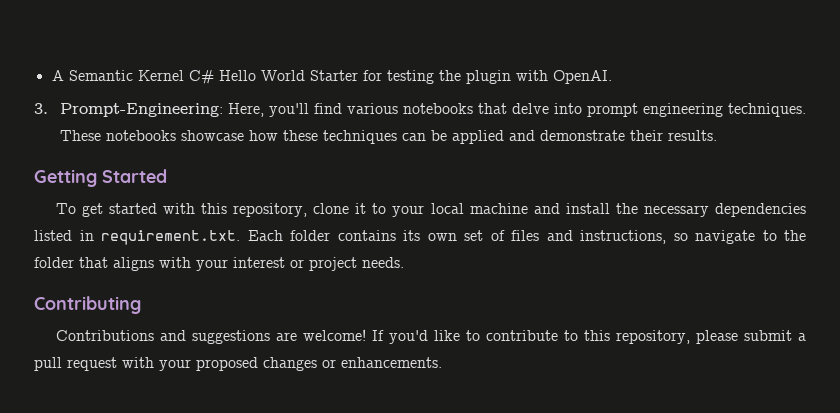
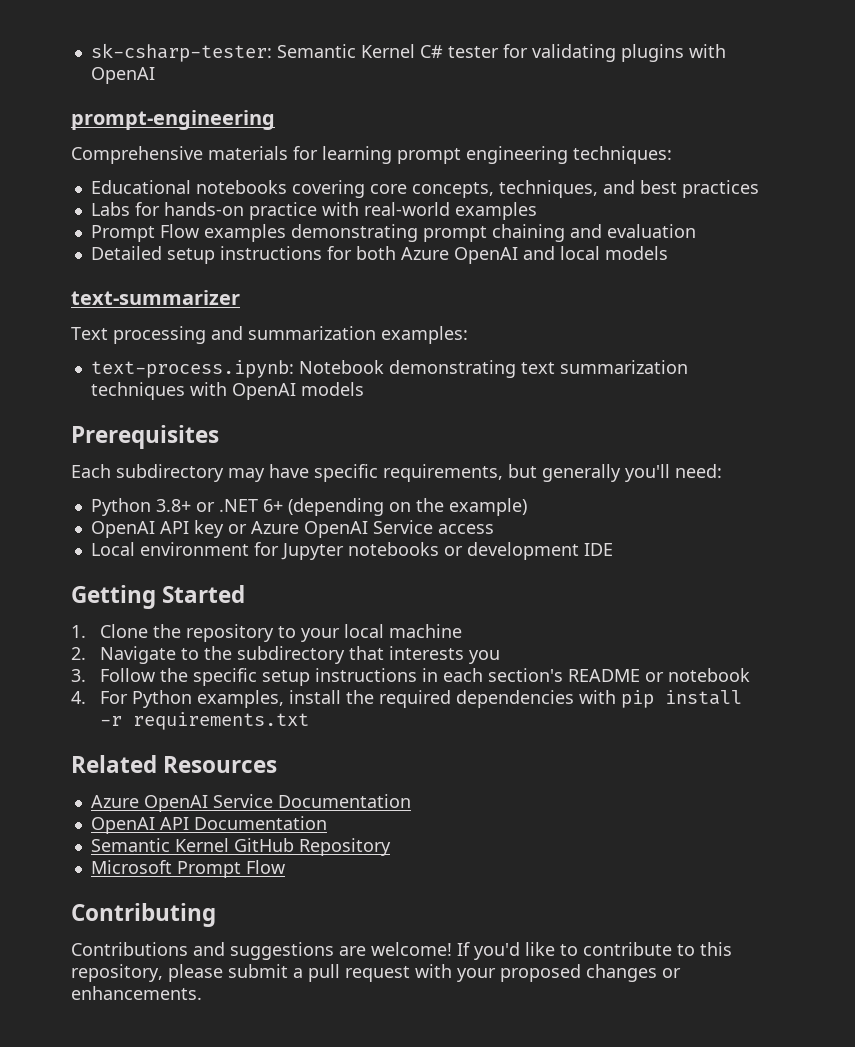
- A Semantic Kernel C# Hello World Starter for testing the plugin with OpenAI.
- 3. Prompt-Engineering: Here, you'll find various notebooks that delve into prompt engineering techniques. These notebooks showcase how these techniques can be applied and demonstrate their results.
+ sk-csharp-tester: Semantic Kernel C# tester for validating plugins with OpenAI
+ prompt-engineering
+ Comprehensive materials for learning prompt engineering techniques:
+ Educational notebooks covering core concepts, techniques, and best practices
+ Labs for hands-on practice with real-world examples
+ Prompt Flow examples demonstrating prompt chaining and evaluation
+ Detailed setup instructions for both Azure OpenAI and local models
+ text-summarizer
+ Text processing and summarization examples:
+ text-process.ipynb: Notebook demonstrating text summarization techniques with OpenAI models
+ Prerequisites
+ Each subdirectory may have specific requirements, but generally you'll need:
+ Python 3.8+ or .NET 6+ (depending on the example)
+ OpenAI API key or Azure OpenAI Service access
+ Local environment for Jupyter notebooks or development IDE
  Getting Started
- To get started with this repository, clone it to your local machine and install the necessary dependencies listed in requirement.txt. Each folder contains its own set of files and instructions, so navigate to the folder that aligns with your interest or project needs.
+ 1. Clone the repository to your local machine
+ 2. Navigate to the subdirectory that interests you
+ 3. Follow the specific setup instructions in each section's README or notebook
+ 4. For Python examples, install the required dependencies with pip install -r requirements.txt
+ Related Resources
+ Azure OpenAI Service Documentation
+ OpenAI API Documentation
+ Semantic Kernel GitHub Repository
+ Microsoft Prompt Flow

